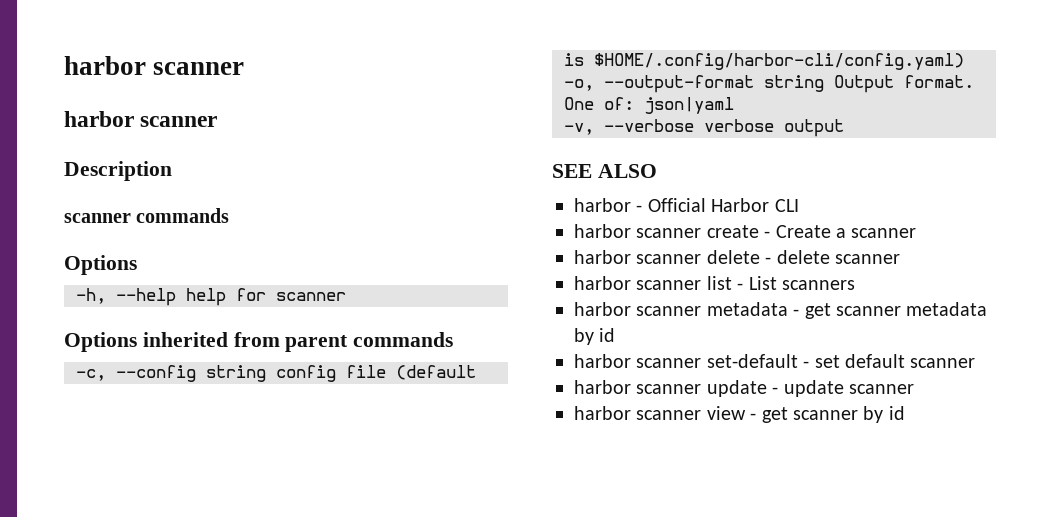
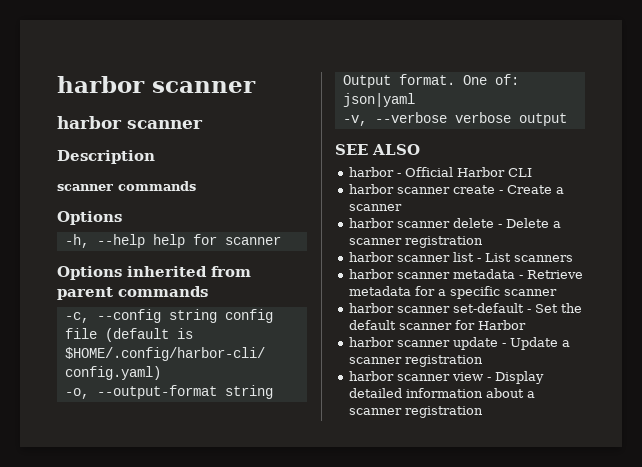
- harbor scanner delete - delete scanner
+ harbor scanner delete - Delete a scanner registration
- harbor scanner metadata - get scanner metadata by id
+ harbor scanner metadata - Retrieve metadata for a specific scanner
- harbor scanner set-default - set default scanner
+ harbor scanner set-default - Set the default scanner for Harbor
- harbor scanner update - update scanner
+ harbor scanner update - Update a scanner registration
- harbor scanner view - get scanner by id
+ harbor scanner view - Display detailed information about a scanner registration

